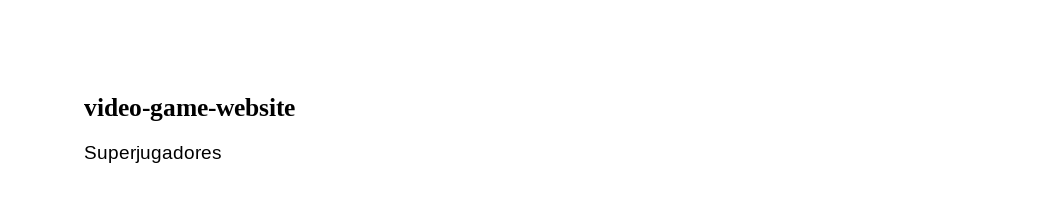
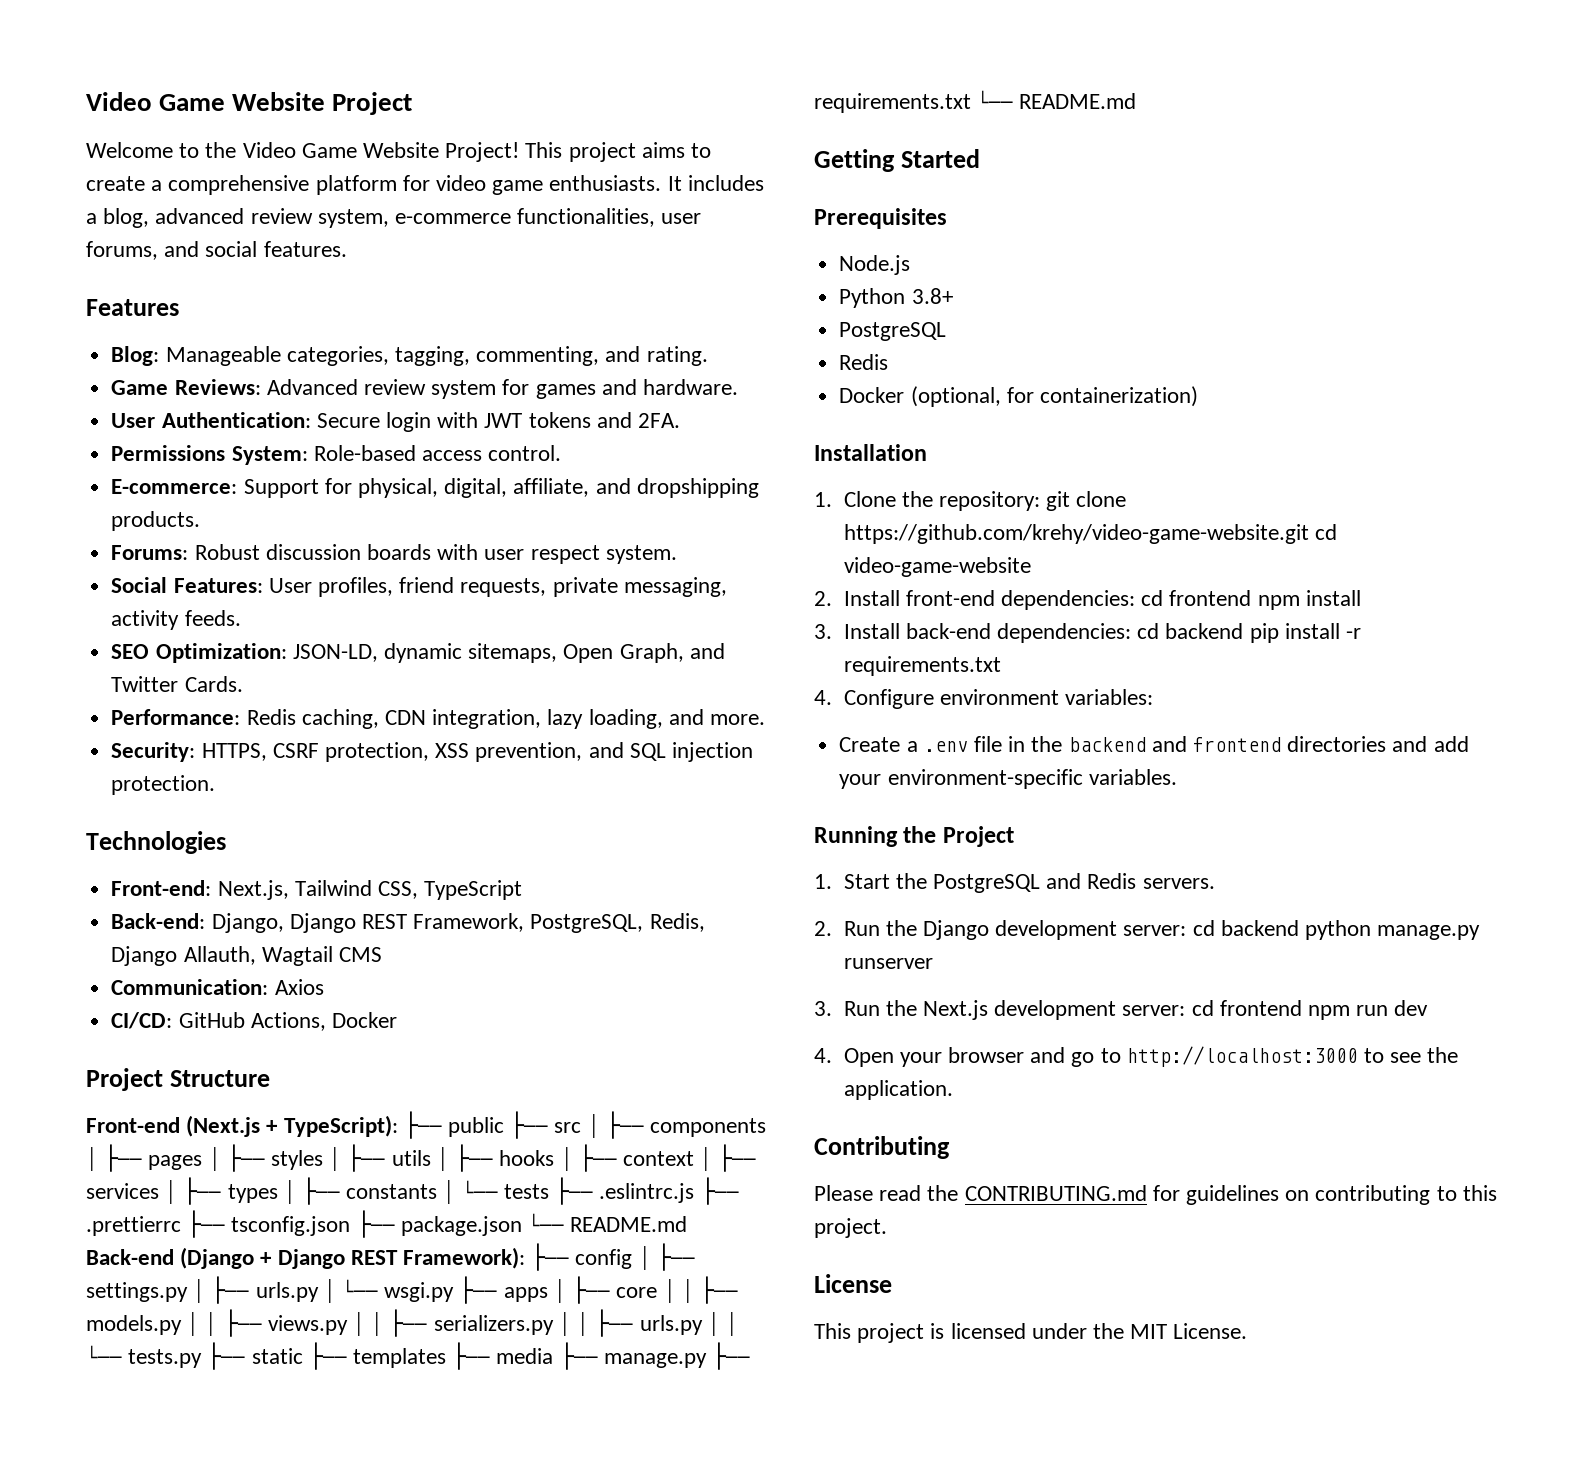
- video-game-website
- Superjugadores
+ Video Game Website Project
+ Welcome to the Video Game Website Project! This project aims to create a comprehensive platform for video game enthusiasts. It includes a blog, advanced review system, e-commerce functionalities, user forums, and social features.
+ Features
+ Blog: Manageable categories, tagging, commenting, and rating.
+ Game Reviews: Advanced review system for games and hardware.
+ User Authentication: Secure login with JWT tokens and 2FA.
+ Permissions System: Role-based access control.
+ E-commerce: Support for physical, digital, affiliate, and dropshipping products.
+ Forums: Robust discussion boards with user respect system.
+ Social Features: User profiles, friend requests, private messaging, activity feeds.
+ SEO Optimization: JSON-LD, dynamic sitemaps, Open Graph, and Twitter Cards.
+ Performance: Redis caching, CDN integration, lazy loading, and more.
+ Security: HTTPS, CSRF protection, XSS prevention, and SQL injection protection.
+ Technologies
+ Front-end: Next.js, Tailwind CSS, TypeScript
+ Back-end: Django, Django REST Framework, PostgreSQL, Redis, Django Allauth, Wagtail CMS
+ Communication: Axios
+ CI/CD: GitHub Actions, Docker
+ Project Structure
+ Front-end (Next.js + TypeScript): ├── public ├── src │ ├── components │ ├── pages │ ├── styles │ ├── utils │ ├── hooks │ ├── context │ ├── services │ ├── types │ ├── constants │ └── tests ├── .eslintrc.js ├── .prettierrc ├── tsconfig.json ├── package.json └── README.md Back-end (Django + Django REST Framework): ├── config │ ├── settings.py │ ├── urls.py │ └── wsgi.py ├── apps │ ├── core │ │ ├── models.py │ │ ├── views.py │ │ ├── serializers.py │ │ ├── urls.py │ │ └── tests.py ├── static ├── templates ├── media ├── manage.py ├── requirements.txt └── README.md
+ Getting Started
+ Prerequisites
+ Node.js
+ Python 3.8+
+ PostgreSQL
+ Redis
+ Docker (optional, for containerization)
+ Installation
+ 1. Clone the repository: git clone https://github.com/krehy/video-game-website.git cd video-game-website
+ 2. Install front-end dependencies: cd frontend npm install
+ 3. Install back-end dependencies: cd backend pip install -r requirements.txt
+ 4. Configure environment variables:
+ Create a .env file in the backend and frontend directories and add your environment-specific variables.
+ Running the Project
+ 1. Start the PostgreSQL and Redis servers.
+ 2. Run the Django development server: cd backend python manage.py runserver
+ 3. Run the Next.js development server: cd frontend npm run dev
+ 4. Open your browser and go to http://localhost:3000 to see the application.
+ Contributing
+ Please read the CONTRIBUTING.md for guidelines on contributing to this project.
+ License
+ This project is licensed under the MIT License.

